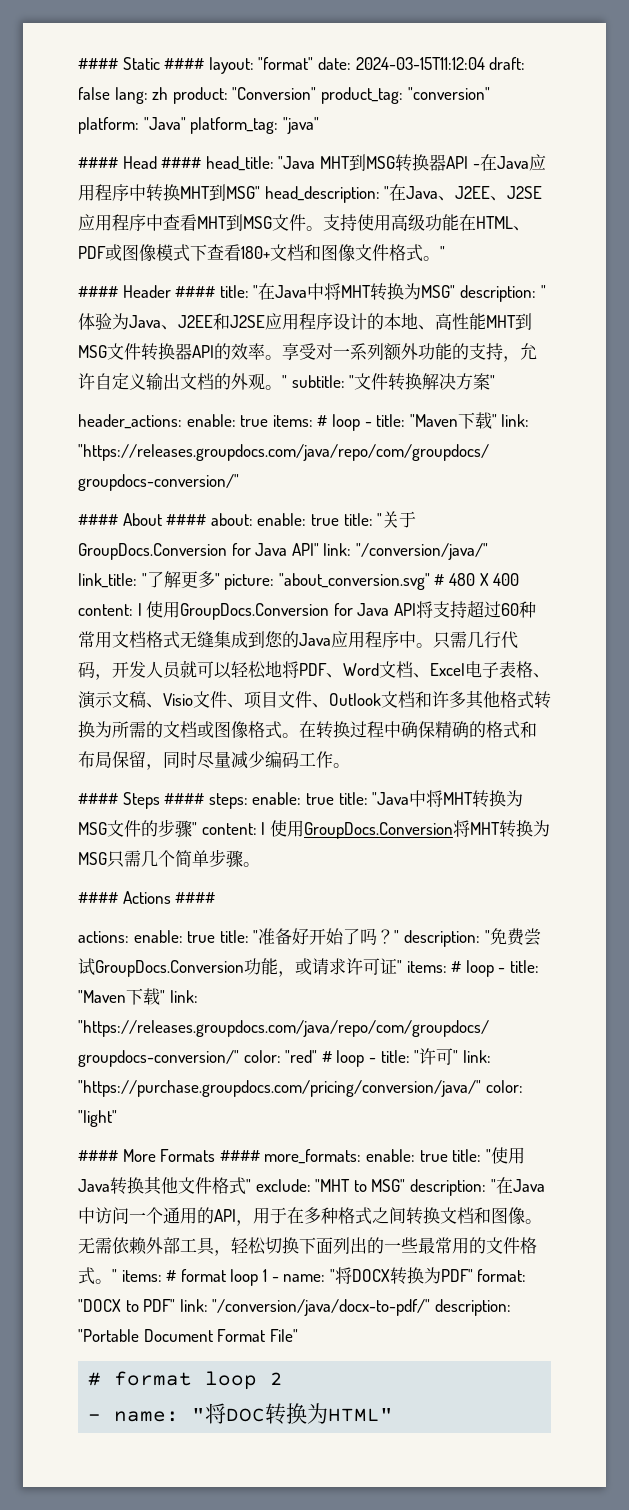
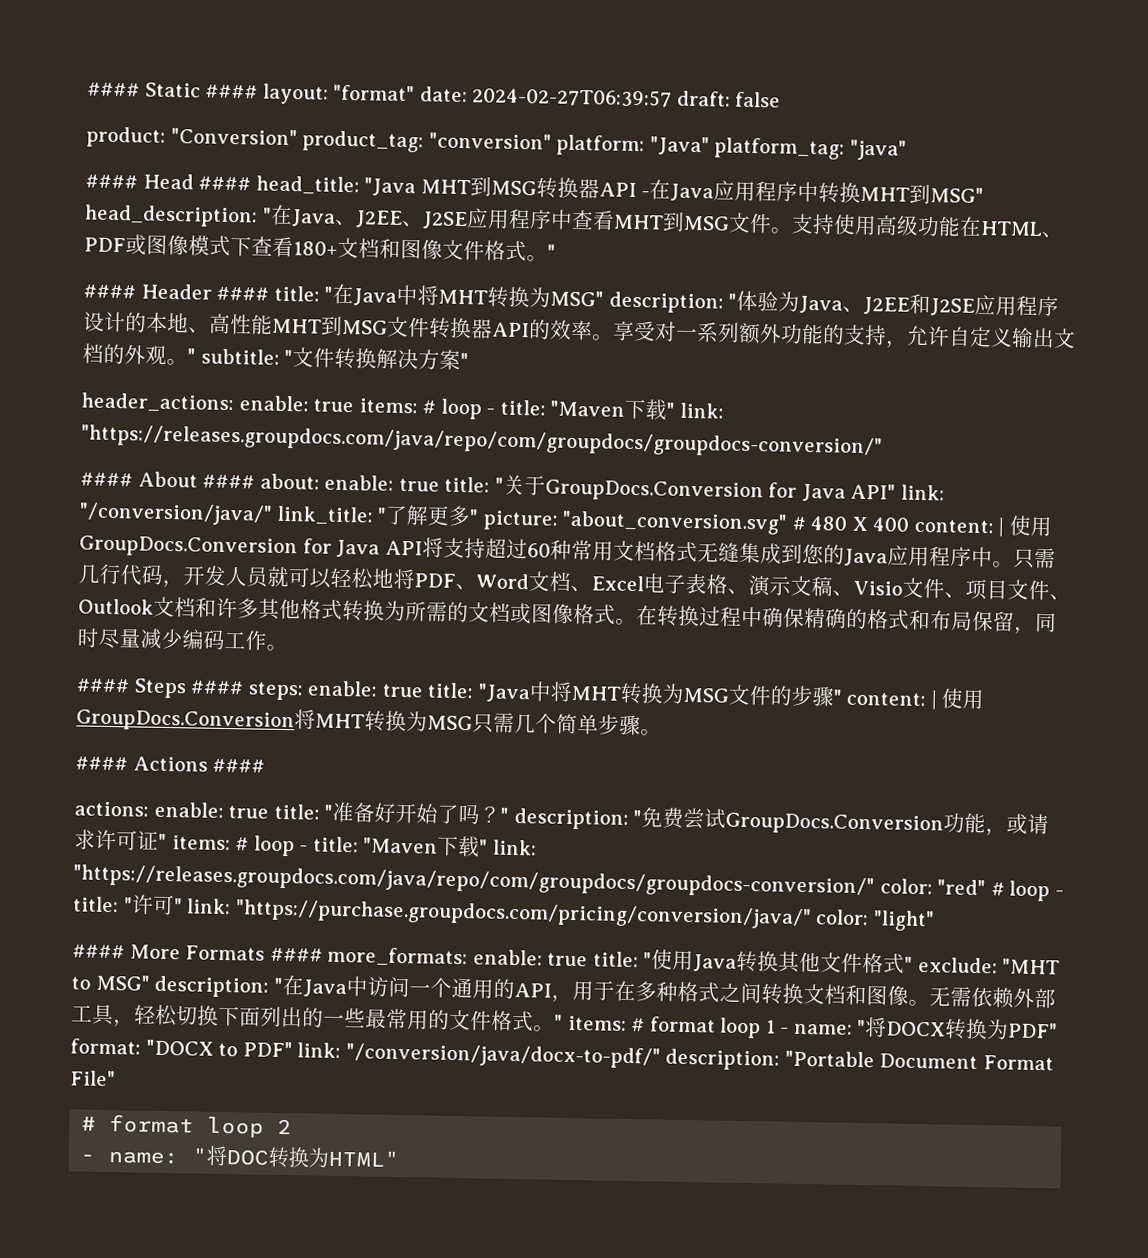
- #### Static #### layout: "format" date: 2024-03-15T11:12:04 draft: false lang: zh product: "Conversion" product_tag: "conversion" platform: "Java" platform_tag: "java"
+ #### Static #### layout: "format" date: 2024-02-27T06:39:57 draft: false
+ product: "Conversion" product_tag: "conversion" platform: "Java" platform_tag: "java"

